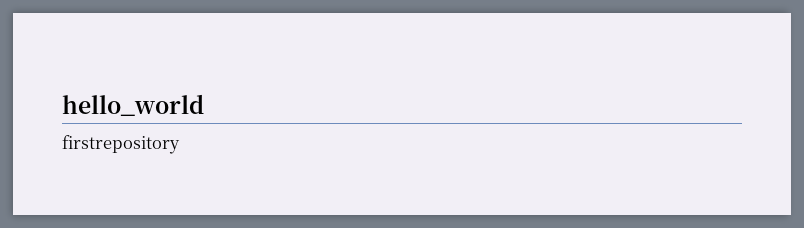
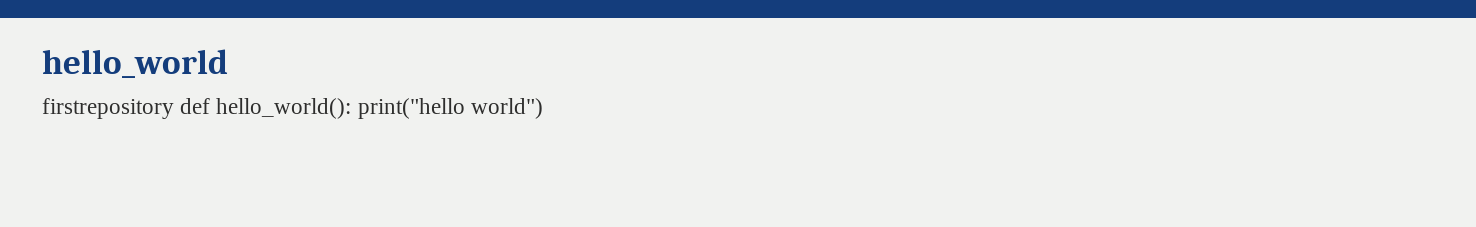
- firstrepository
+ firstrepository def hello_world(): print("hello world")

